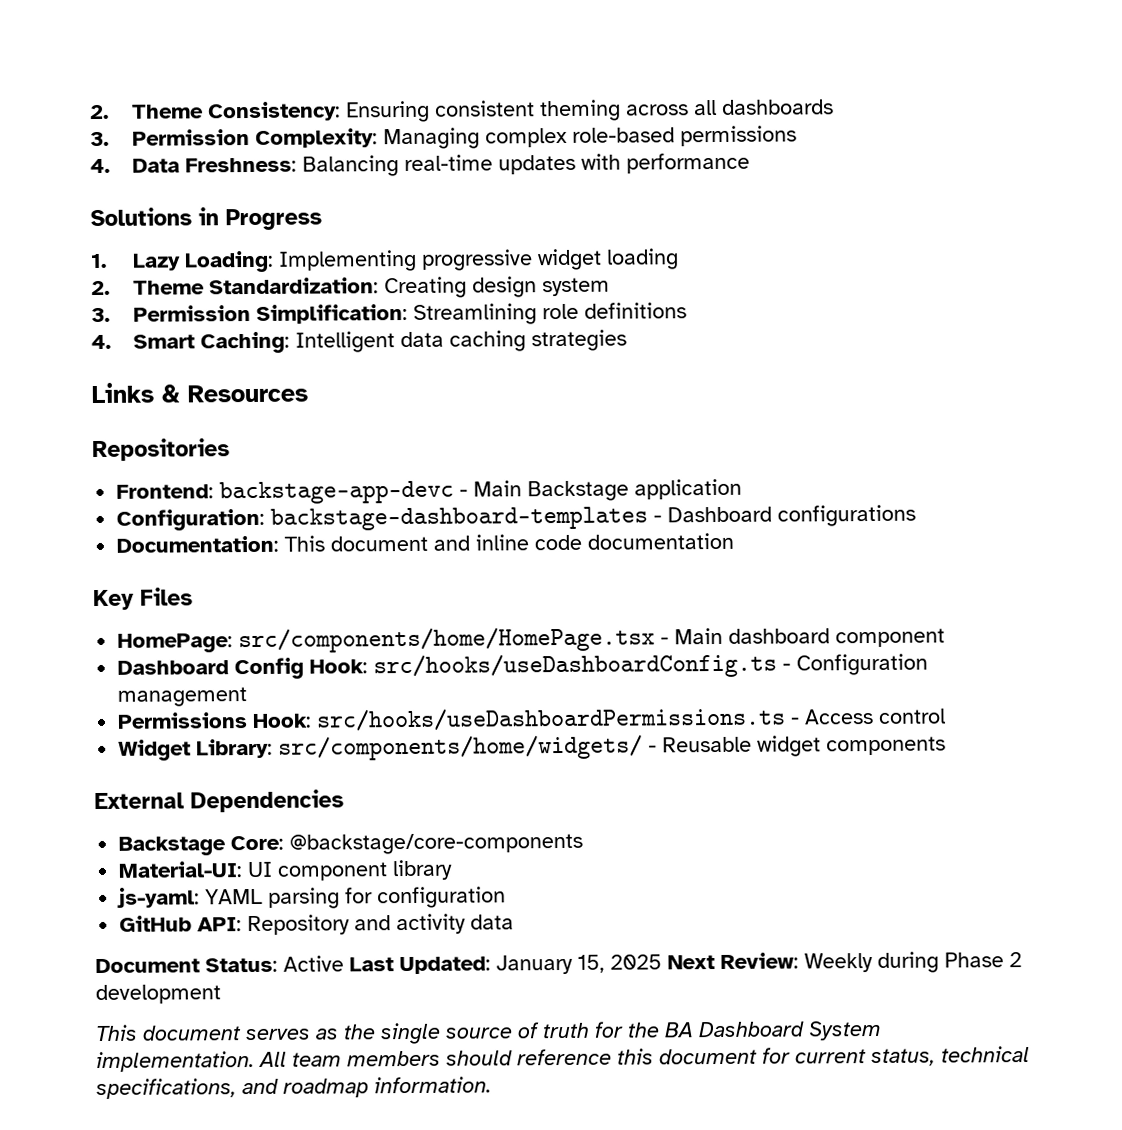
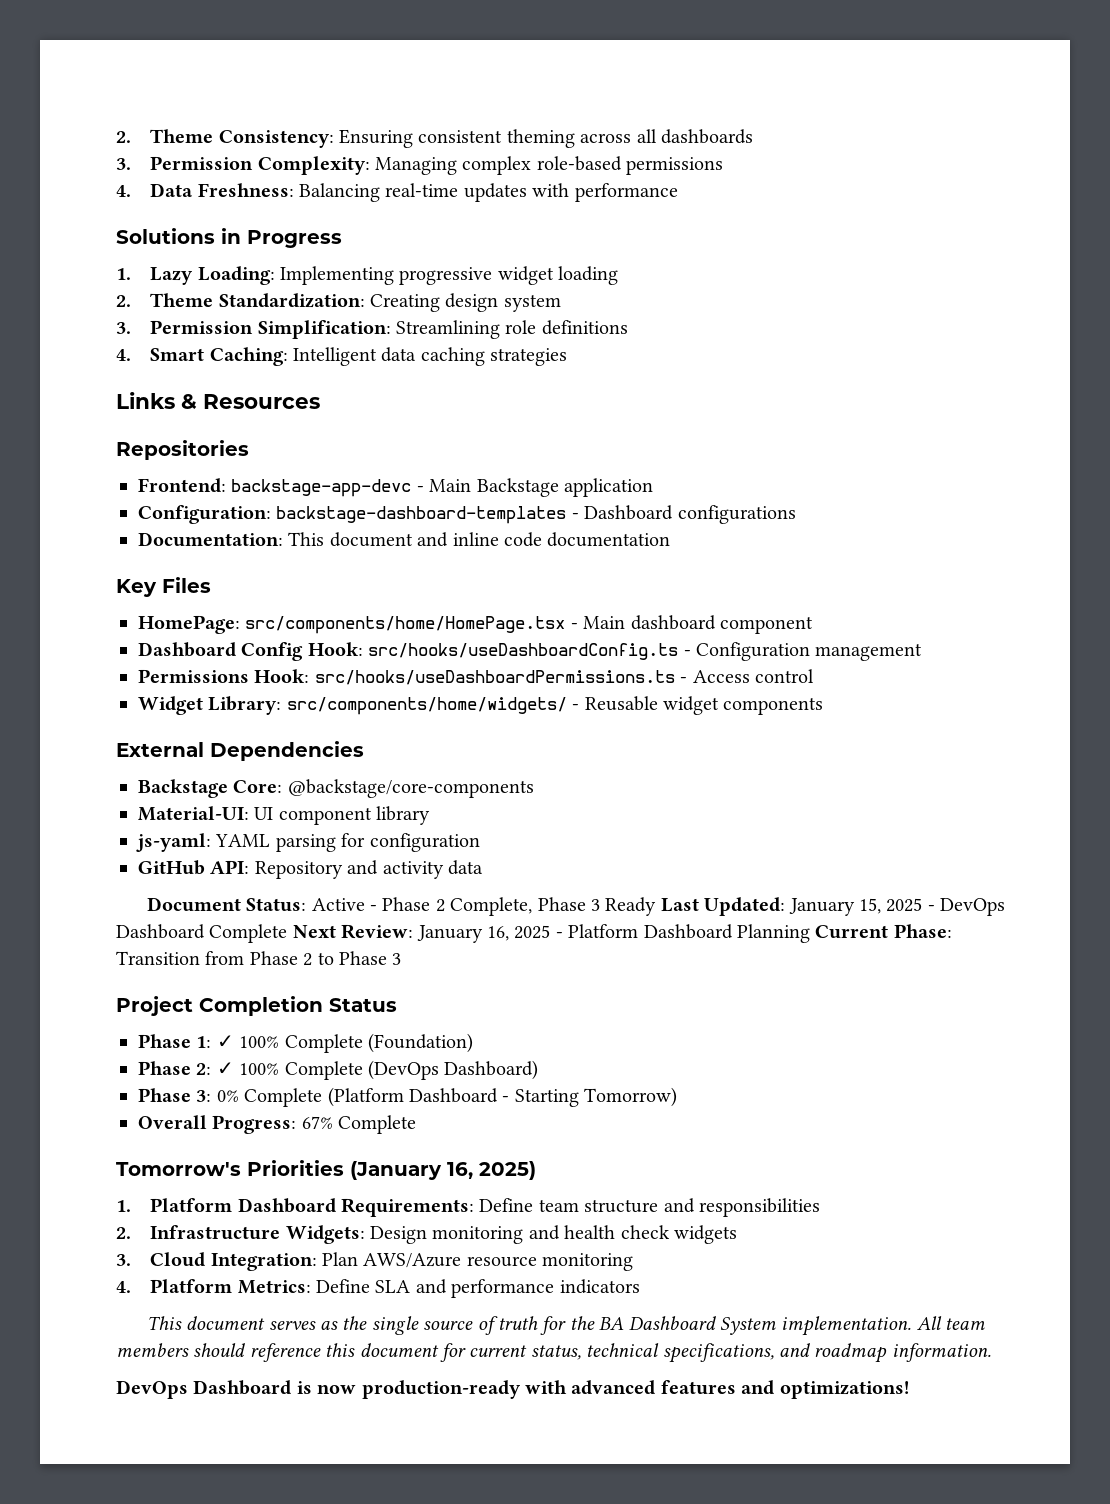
- Document Status: Active Last Updated: January 15, 2025 Next Review: Weekly during Phase 2 development
+ Document Status: Active - Phase 2 Complete, Phase 3 Ready Last Updated: January 15, 2025 - DevOps Dashboard Complete Next Review: January 16, 2025 - Platform Dashboard Planning Current Phase: Transition from Phase 2 to Phase 3
+ Project Completion Status
+ Phase 1: ✓ 100% Complete (Foundation)
+ Phase 2: ✓ 100% Complete (DevOps Dashboard)
+ Phase 3: 0% Complete (Platform Dashboard - Starting Tomorrow)
+ Overall Progress: 67% Complete
+ Tomorrow's Priorities (January 16, 2025)
+ 1. Platform Dashboard Requirements: Define team structure and responsibilities
+ 2. Infrastructure Widgets: Design monitoring and health check widgets
+ 3. Cloud Integration: Plan AWS/Azure resource monitoring
+ 4. Platform Metrics: Define SLA and performance indicators
+ DevOps Dashboard is now production-ready with advanced features and optimizations!

